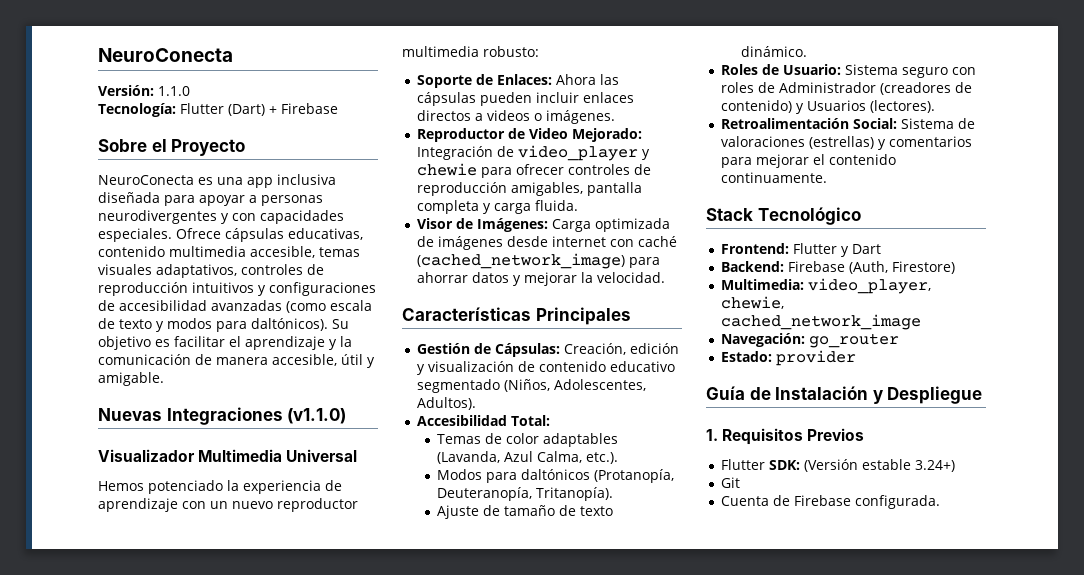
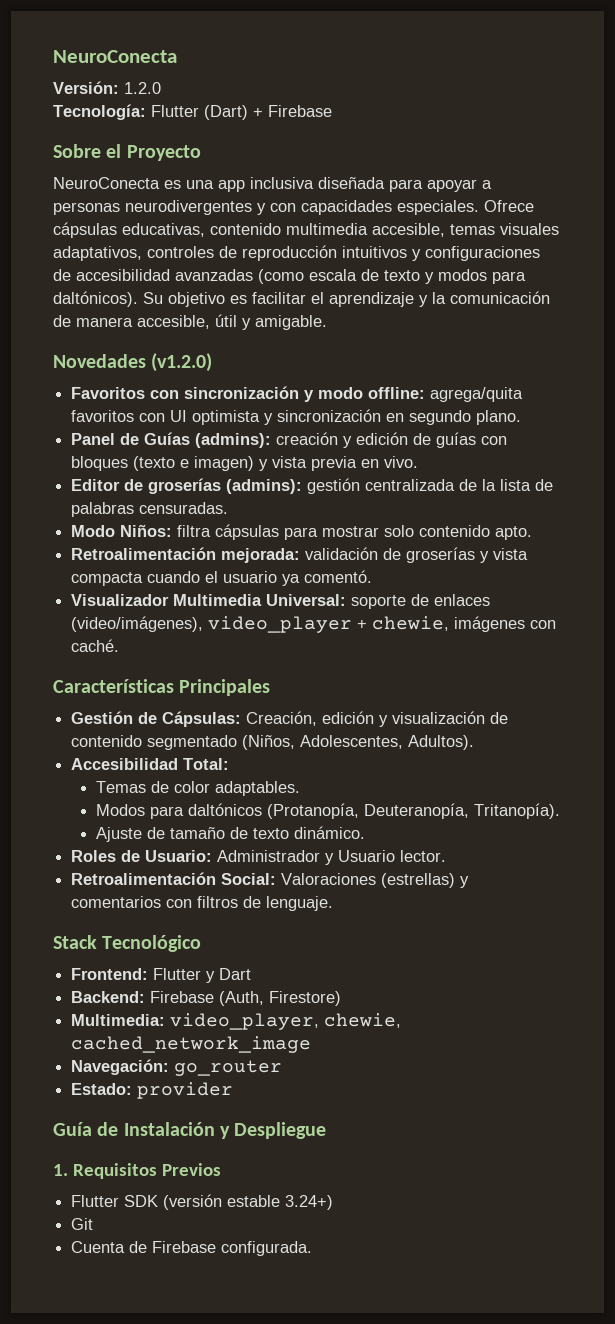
- Versión: 1.1.0
+ Versión: 1.2.0
- Nuevas Integraciones (v1.1.0)
- Visualizador Multimedia Universal
- Hemos potenciado la experiencia de aprendizaje con un nuevo reproductor multimedia robusto:
- Soporte de Enlaces: Ahora las cápsulas pueden incluir enlaces directos a videos o imágenes.
- Reproductor de Video Mejorado: Integración de video_player y chewie para ofrecer controles de reproducción amigables, pantalla completa y carga fluida.
- Visor de Imágenes: Carga optimizada de imágenes desde internet con caché (cached_network_image) para ahorrar datos y mejorar la velocidad.
+ Novedades (v1.2.0)
+ Favoritos con sincronización y modo offline: agrega/quita favoritos con UI optimista y sincronización en segundo plano.
+ Panel de Guías (admins): creación y edición de guías con bloques (texto e imagen) y vista previa en vivo.
+ Editor de groserías (admins): gestión centralizada de la lista de palabras censuradas.
+ Modo Niños: filtra cápsulas para mostrar solo contenido apto.
+ Retroalimentación mejorada: validación de groserías y vista compacta cuando el usuario ya comentó.
+ Visualizador Multimedia Universal: soporte de enlaces (video/imágenes), video_player + chewie, imágenes con caché.
- Gestión de Cápsulas: Creación, edición y visualización de contenido educativo segmentado (Niños, Adolescentes, Adultos).
+ Gestión de Cápsulas: Creación, edición y visualización de contenido segmentado (Niños, Adolescentes, Adultos).
- Temas de color adaptables (Lavanda, Azul Calma, etc.).
+ Temas de color adaptables.
- Roles de Usuario: Sistema seguro con roles de Administrador (creadores de contenido) y Usuarios (lectores).
- Retroalimentación Social: Sistema de valoraciones (estrellas) y comentarios para mejorar el contenido continuamente.
+ Roles de Usuario: Administrador y Usuario lector.
+ Retroalimentación Social: Valoraciones (estrellas) y comentarios con filtros de lenguaje.
- Flutter SDK: (Versión estable 3.24+)
+ Flutter SDK (versión estable 3.24+)

